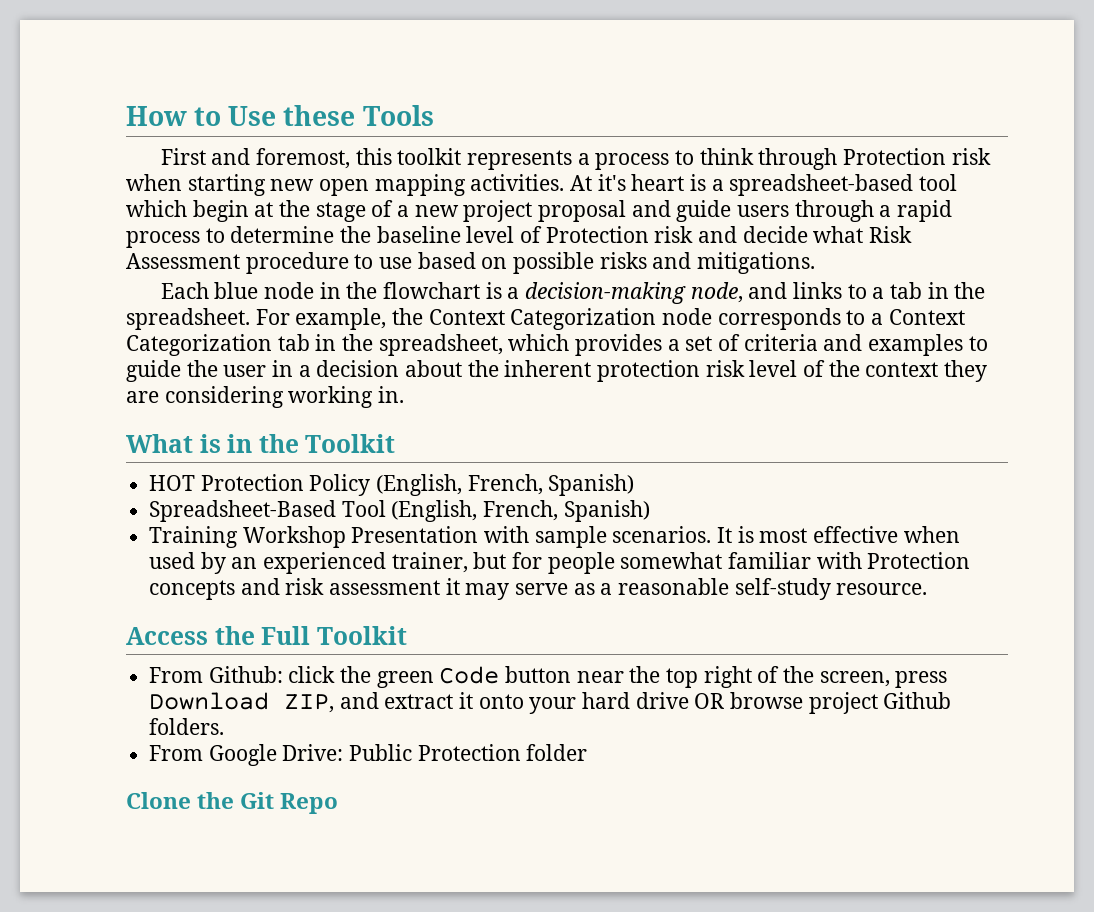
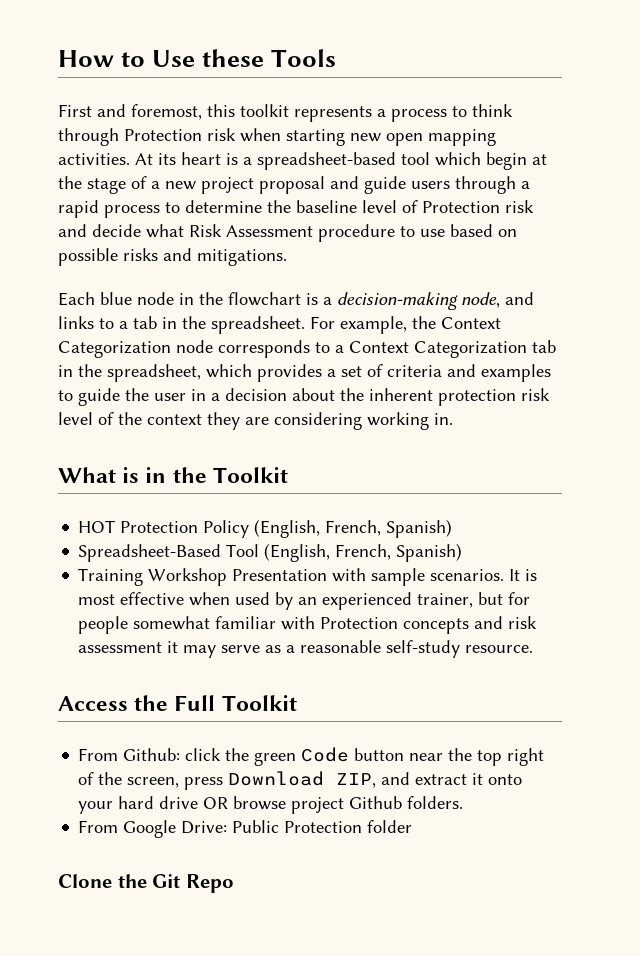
- At it's heart is a spreadsheet-based tool which begin at the stage of a new project proposal and guide users through a rapid process to determine the baseline level of Protection risk and decide what Risk Assessment procedure to use based on possible risks and mitigations.
+ At its heart is a spreadsheet-based tool which begin at the stage of a new project proposal and guide users through a rapid process to determine the baseline level of Protection risk and decide what Risk Assessment procedure to use based on possible risks and mitigations.

